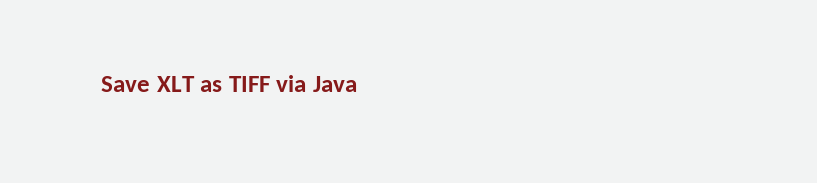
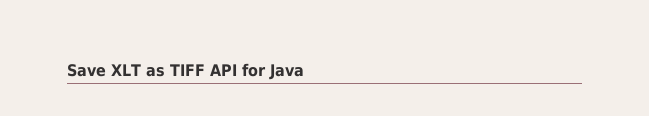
- Save XLT as TIFF via Java
+ Save XLT as TIFF API for Java

